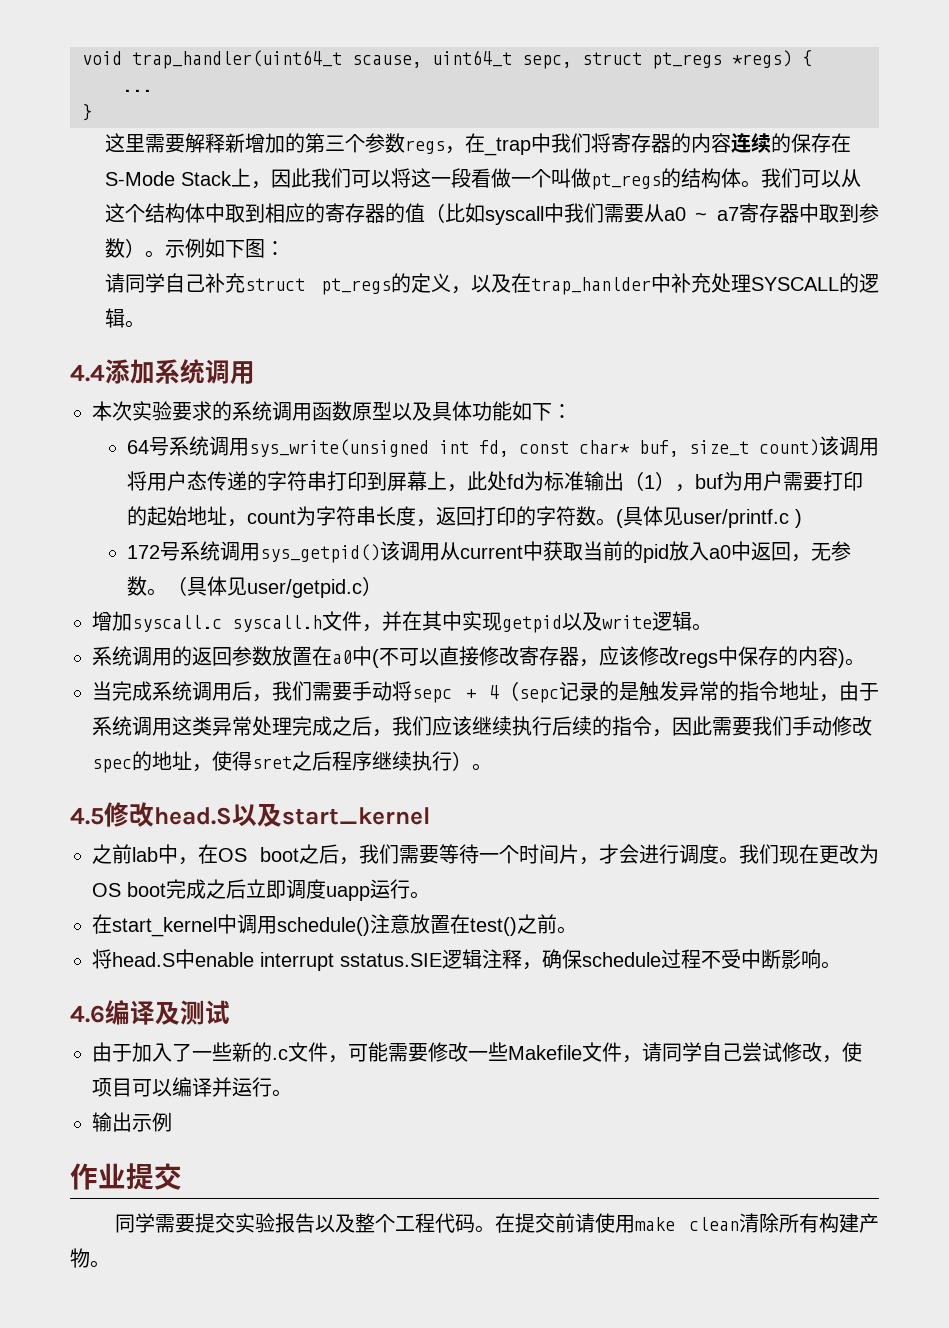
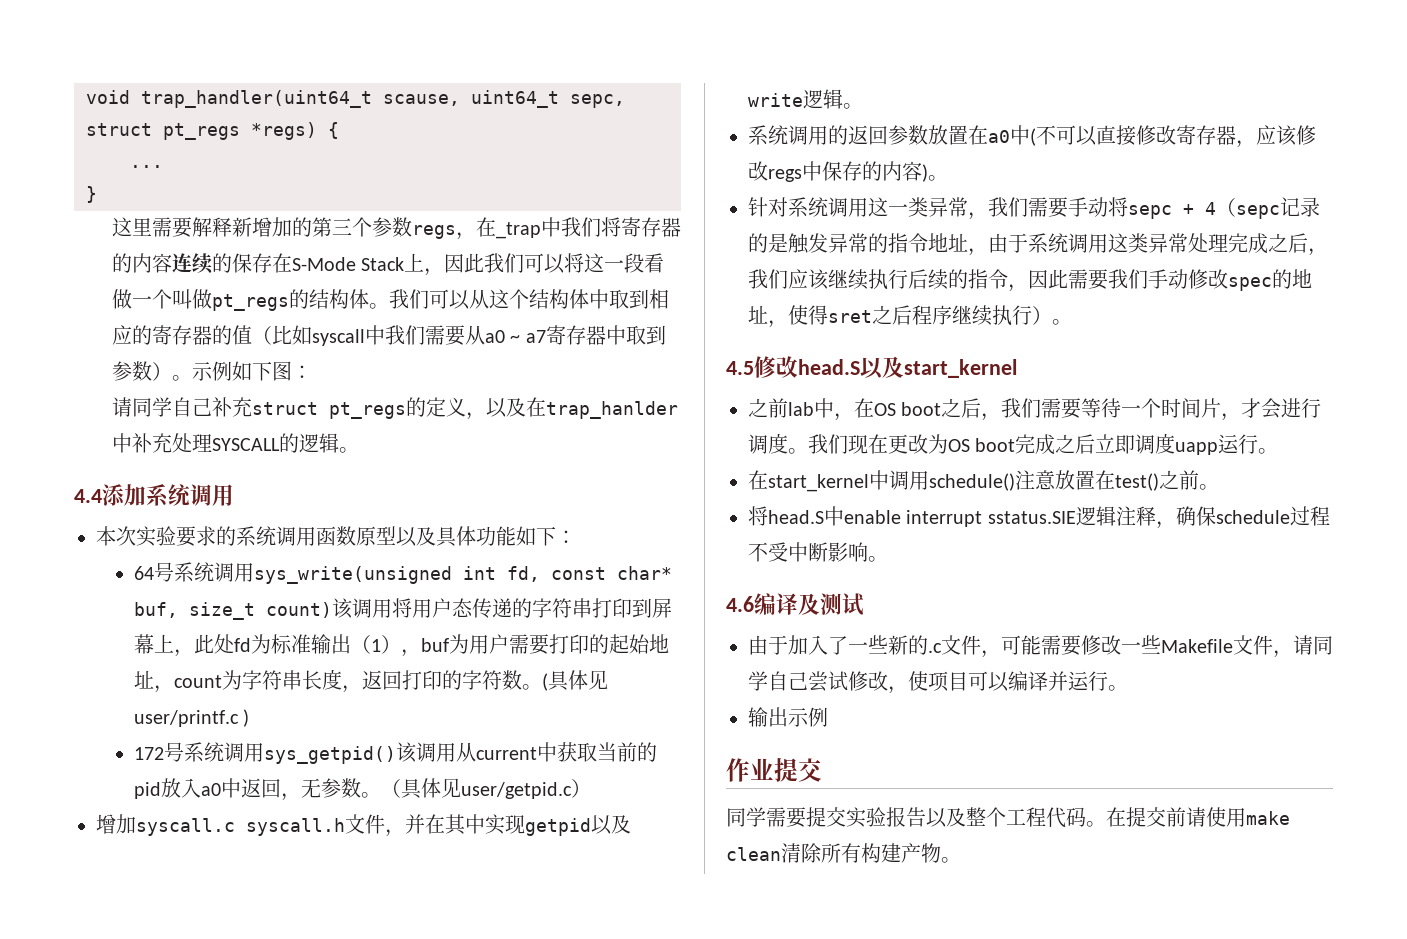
- 当完成系统调用后，我们需要手动将sepc + 4（sepc记录的是触发异常的指令地址，由于系统调用这类异常处理完成之后，我们应该继续执行后续的指令，因此需要我们手动修改spec的地址，使得sret之后程序继续执行）。
+ 针对系统调用这一类异常，我们需要手动将sepc + 4（sepc记录的是触发异常的指令地址，由于系统调用这类异常处理完成之后，我们应该继续执行后续的指令，因此需要我们手动修改spec的地址，使得sret之后程序继续执行）。

